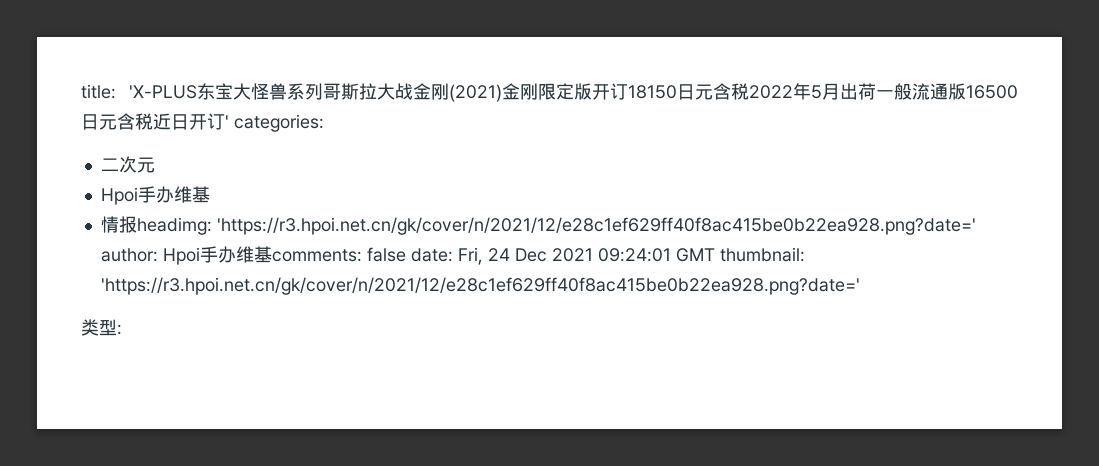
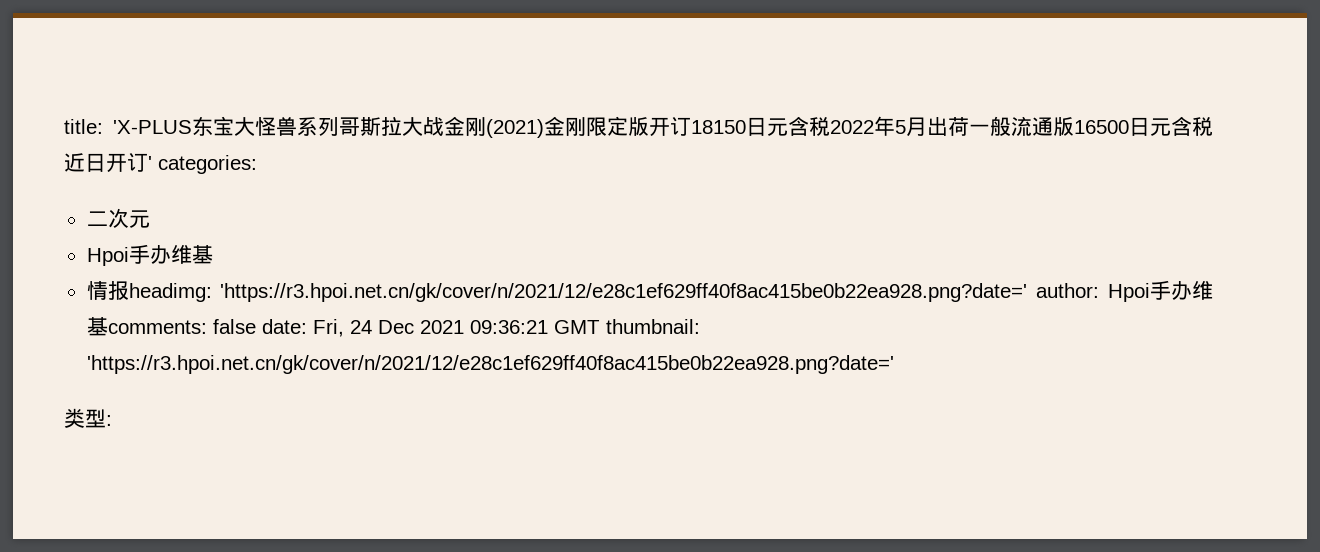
- 情报headimg: 'https://r3.hpoi.net.cn/gk/cover/n/2021/12/e28c1ef629ff40f8ac415be0b22ea928.png?date=' author: Hpoi手办维基comments: false date: Fri, 24 Dec 2021 09:24:01 GMT thumbnail: 'https://r3.hpoi.net.cn/gk/cover/n/2021/12/e28c1ef629ff40f8ac415be0b22ea928.png?date='
+ 情报headimg: 'https://r3.hpoi.net.cn/gk/cover/n/2021/12/e28c1ef629ff40f8ac415be0b22ea928.png?date=' author: Hpoi手办维基comments: false date: Fri, 24 Dec 2021 09:36:21 GMT thumbnail: 'https://r3.hpoi.net.cn/gk/cover/n/2021/12/e28c1ef629ff40f8ac415be0b22ea928.png?date='

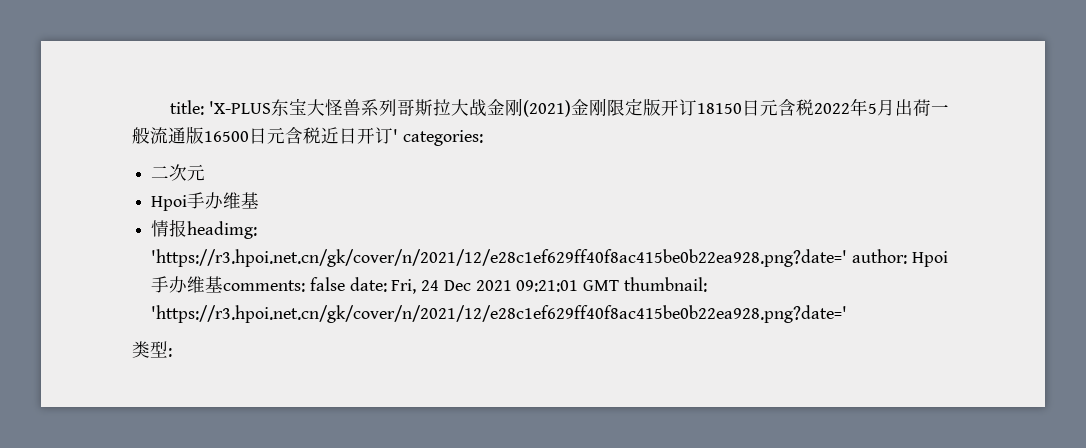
- 情报headimg: 'https://r3.hpoi.net.cn/gk/cover/n/2021/12/e28c1ef629ff40f8ac415be0b22ea928.png?date=' author: Hpoi手办维基comments: false date: Fri, 24 Dec 2021 09:36:21 GMT thumbnail: 'https://r3.hpoi.net.cn/gk/cover/n/2021/12/e28c1ef629ff40f8ac415be0b22ea928.png?date='
+ 情报headimg: 'https://r3.hpoi.net.cn/gk/cover/n/2021/12/e28c1ef629ff40f8ac415be0b22ea928.png?date=' author: Hpoi手办维基comments: false date: Fri, 24 Dec 2021 09:21:01 GMT thumbnail: 'https://r3.hpoi.net.cn/gk/cover/n/2021/12/e28c1ef629ff40f8ac415be0b22ea928.png?date='

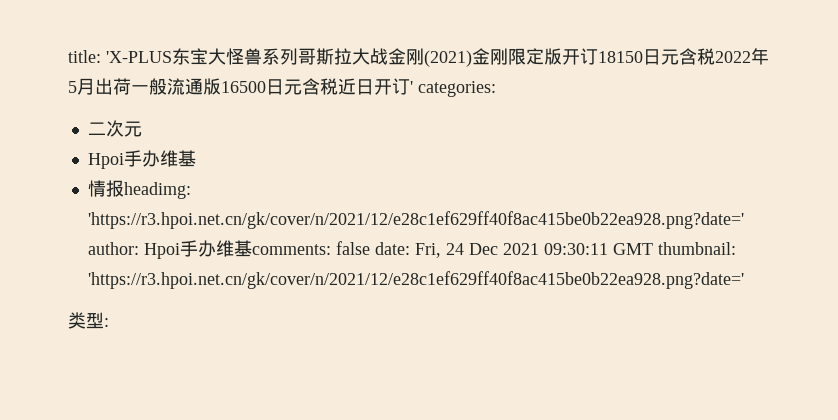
- 情报headimg: 'https://r3.hpoi.net.cn/gk/cover/n/2021/12/e28c1ef629ff40f8ac415be0b22ea928.png?date=' author: Hpoi手办维基comments: false date: Fri, 24 Dec 2021 09:21:01 GMT thumbnail: 'https://r3.hpoi.net.cn/gk/cover/n/2021/12/e28c1ef629ff40f8ac415be0b22ea928.png?date='
+ 情报headimg: 'https://r3.hpoi.net.cn/gk/cover/n/2021/12/e28c1ef629ff40f8ac415be0b22ea928.png?date=' author: Hpoi手办维基comments: false date: Fri, 24 Dec 2021 09:30:11 GMT thumbnail: 'https://r3.hpoi.net.cn/gk/cover/n/2021/12/e28c1ef629ff40f8ac415be0b22ea928.png?date='

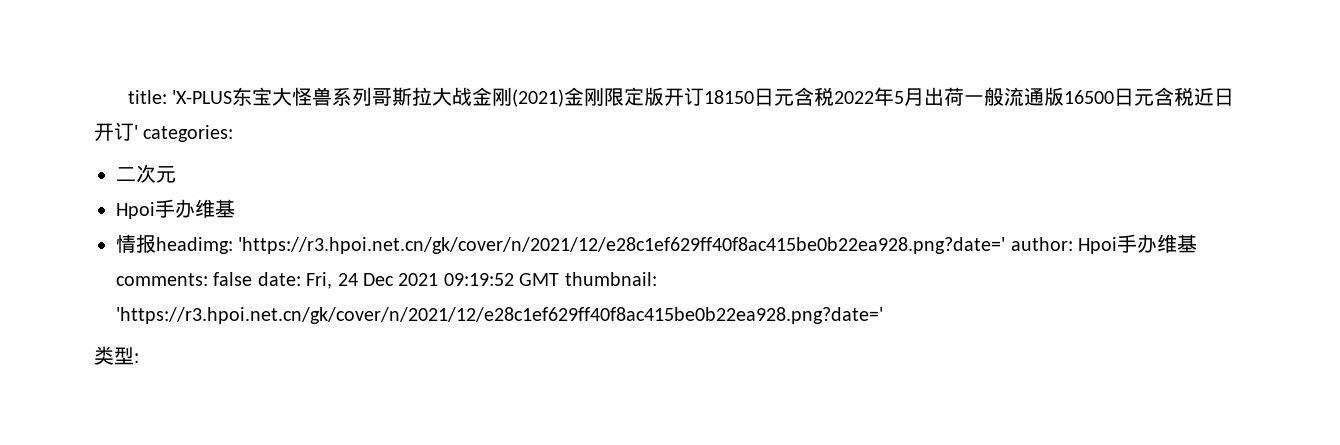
- 情报headimg: 'https://r3.hpoi.net.cn/gk/cover/n/2021/12/e28c1ef629ff40f8ac415be0b22ea928.png?date=' author: Hpoi手办维基comments: false date: Fri, 24 Dec 2021 09:30:11 GMT thumbnail: 'https://r3.hpoi.net.cn/gk/cover/n/2021/12/e28c1ef629ff40f8ac415be0b22ea928.png?date='
+ 情报headimg: 'https://r3.hpoi.net.cn/gk/cover/n/2021/12/e28c1ef629ff40f8ac415be0b22ea928.png?date=' author: Hpoi手办维基comments: false date: Fri, 24 Dec 2021 09:19:52 GMT thumbnail: 'https://r3.hpoi.net.cn/gk/cover/n/2021/12/e28c1ef629ff40f8ac415be0b22ea928.png?date='

